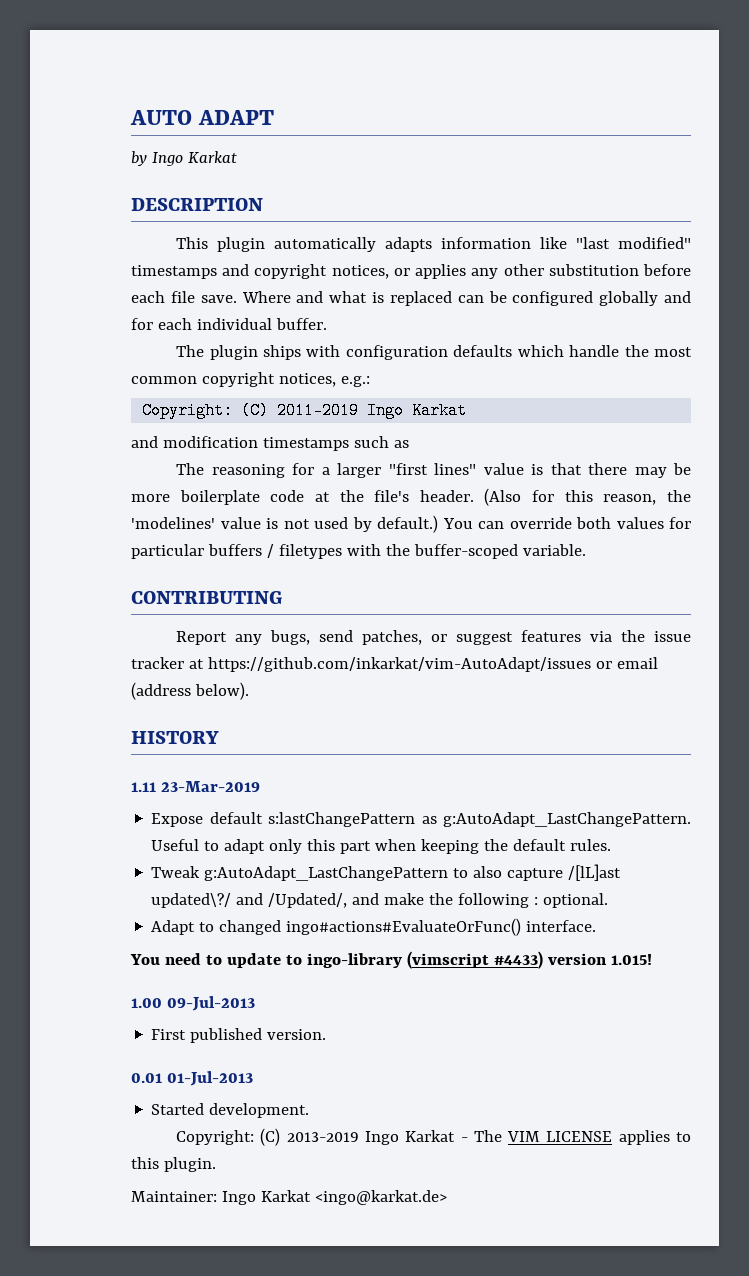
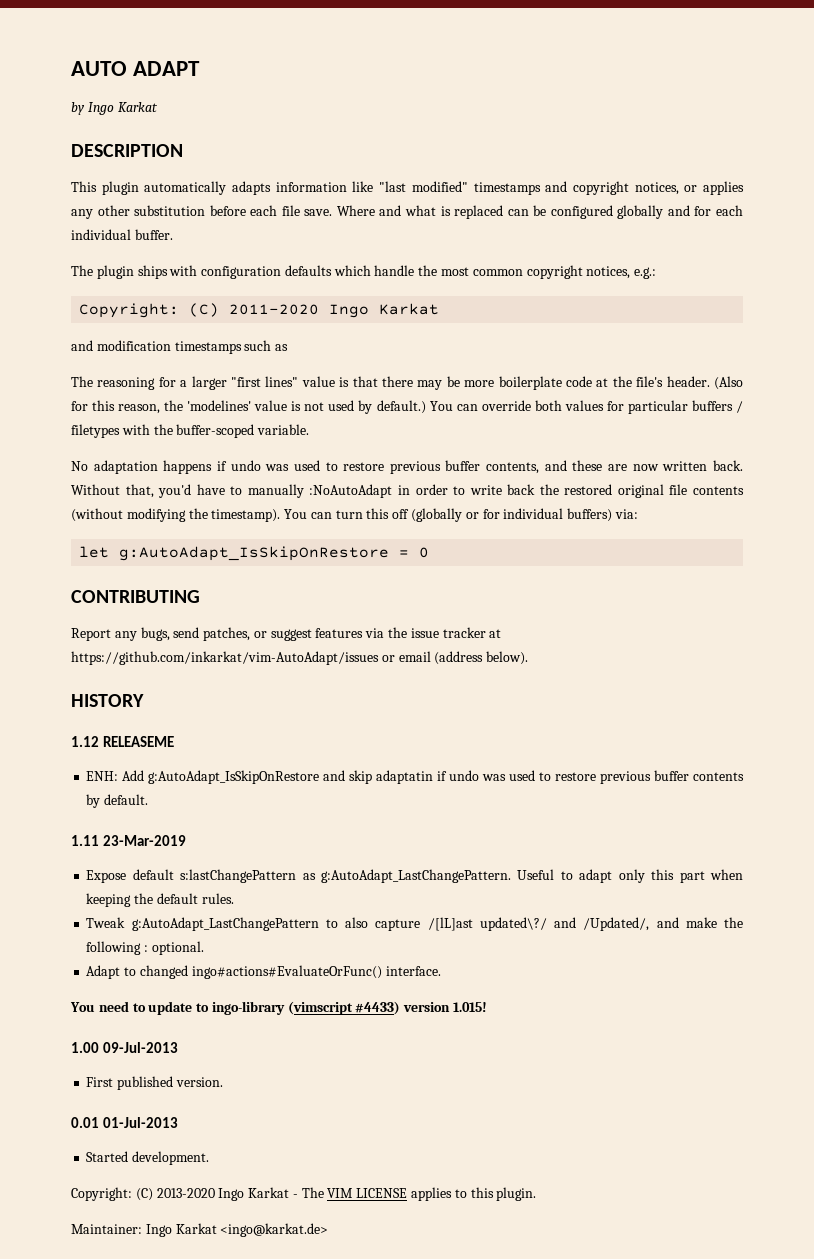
- Copyright: (C) 2011-2019 Ingo Karkat
+ Copyright: (C) 2011-2020 Ingo Karkat
+ No adaptation happens if undo was used to restore previous buffer contents, and these are now written back. Without that, you'd have to manually :NoAutoAdapt in order to write back the restored original file contents (without modifying the timestamp). You can turn this off (globally or for individual buffers) via:
+ let g:AutoAdapt_IsSkipOnRestore = 0
+ 1.12 RELEASEME
+ ENH: Add g:AutoAdapt_IsSkipOnRestore and skip adaptatin if undo was used to restore previous buffer contents by default.
- Copyright: (C) 2013-2019 Ingo Karkat - The VIM LICENSE applies to this plugin.
+ Copyright: (C) 2013-2020 Ingo Karkat - The VIM LICENSE applies to this plugin.

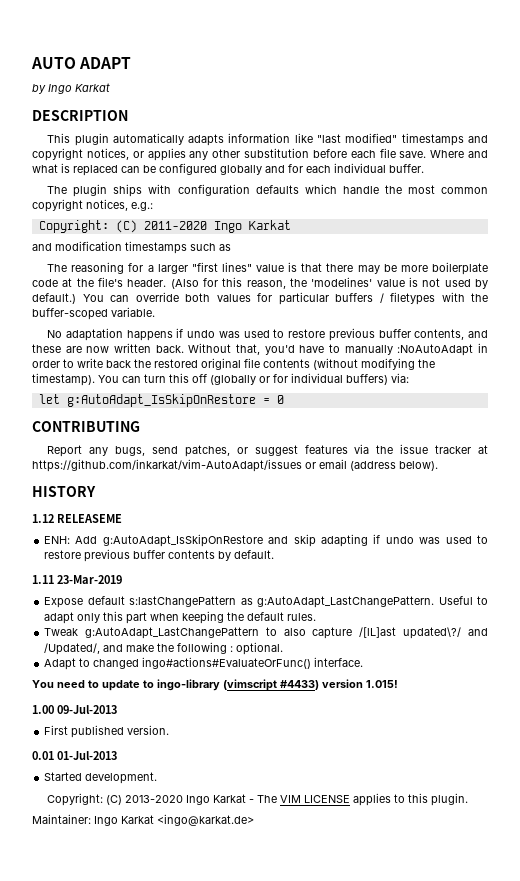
- ENH: Add g:AutoAdapt_IsSkipOnRestore and skip adaptatin if undo was used to restore previous buffer contents by default.
+ ENH: Add g:AutoAdapt_IsSkipOnRestore and skip adapting if undo was used to restore previous buffer contents by default.

